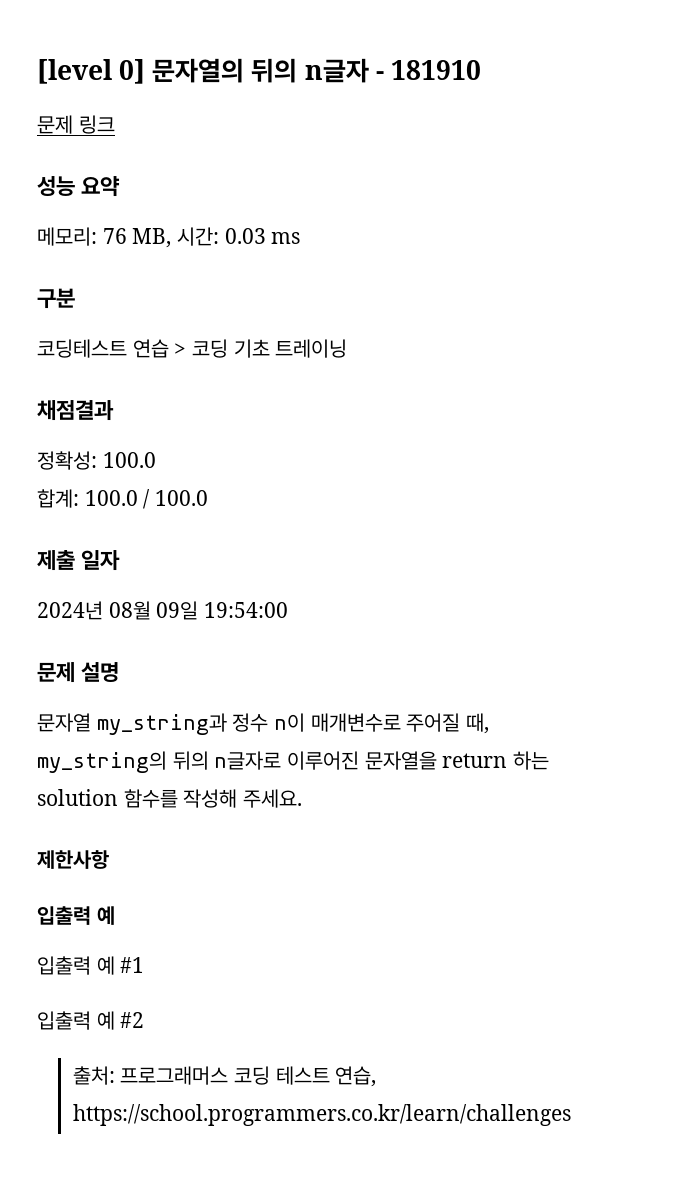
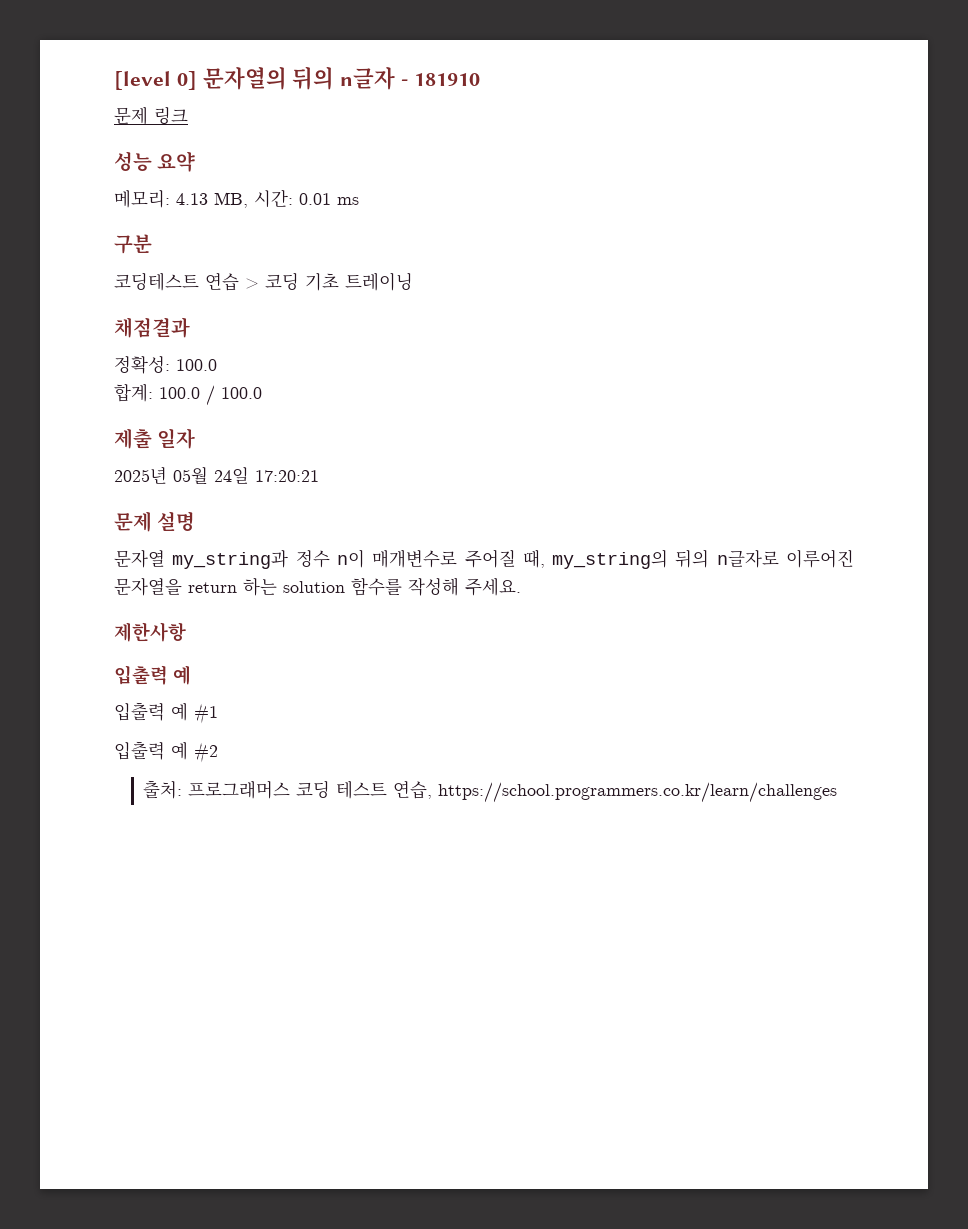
- 메모리: 76 MB, 시간: 0.03 ms
+ 메모리: 4.13 MB, 시간: 0.01 ms
- 2024년 08월 09일 19:54:00
+ 2025년 05월 24일 17:20:21

